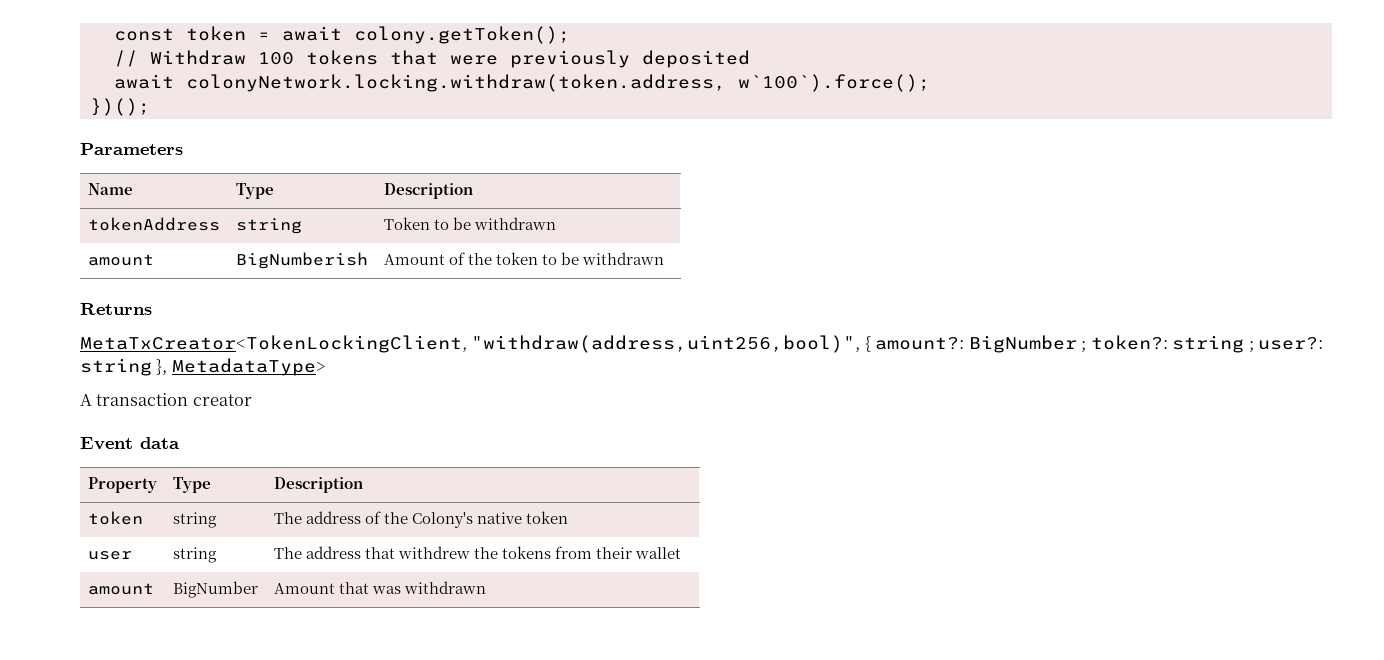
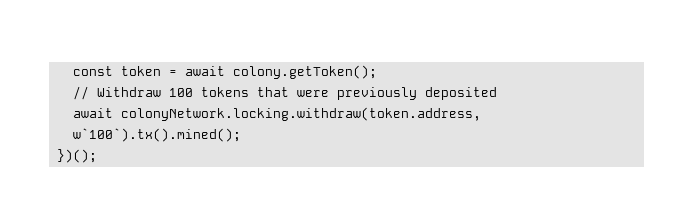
- await colonyNetwork.locking.withdraw(token.address, w`100`).force();
+ await colonyNetwork.locking.withdraw(token.address, w`100`).tx().mined();
- Parameters
- Name | Type | Description
- tokenAddress | string | Token to be withdrawn
- amount | BigNumberish | Amount of the token to be withdrawn
- Returns
- MetaTxCreator<TokenLockingClient, "withdraw(address,uint256,bool)", { amount?: BigNumber ; token?: string ; user?: string }, MetadataType>
- A transaction creator
- Event data
- Property | Type | Description
- token | string | The address of the Colony's native token
- user | string | The address that withdrew the tokens from their wallet
- amount | BigNumber | Amount that was withdrawn

